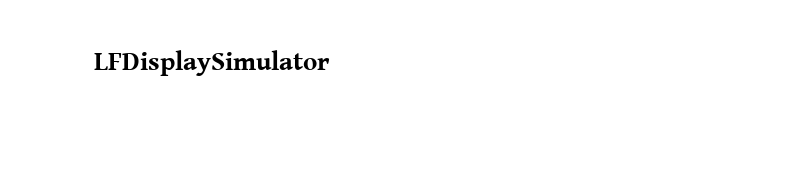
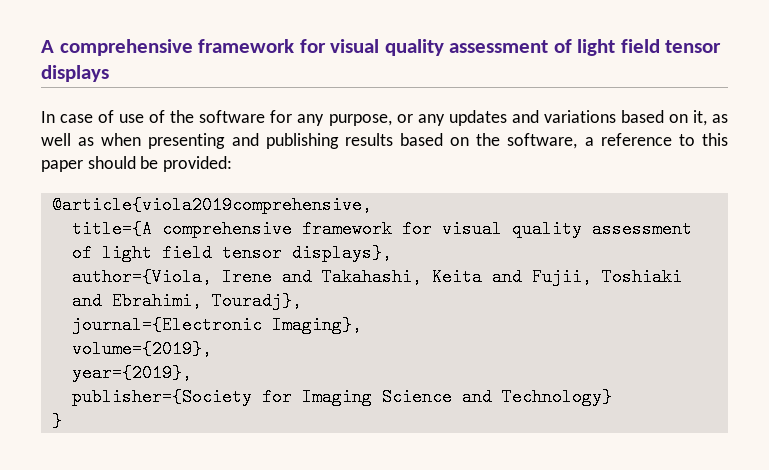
- LFDisplaySimulator
+ A comprehensive framework for visual quality assessment of light field tensor displays
+ In case of use of the software for any purpose, or any updates and variations based on it, as well as when presenting and publishing results based on the software, a reference to this paper should be provided:
+ @article{viola2019comprehensive,
+ title={A comprehensive framework for visual quality assessment of light field tensor displays},
+ author={Viola, Irene and Takahashi, Keita and Fujii, Toshiaki and Ebrahimi, Touradj},
+ journal={Electronic Imaging},
+ volume={2019},
+ year={2019},
+ publisher={Society for Imaging Science and Technology}
+ }

